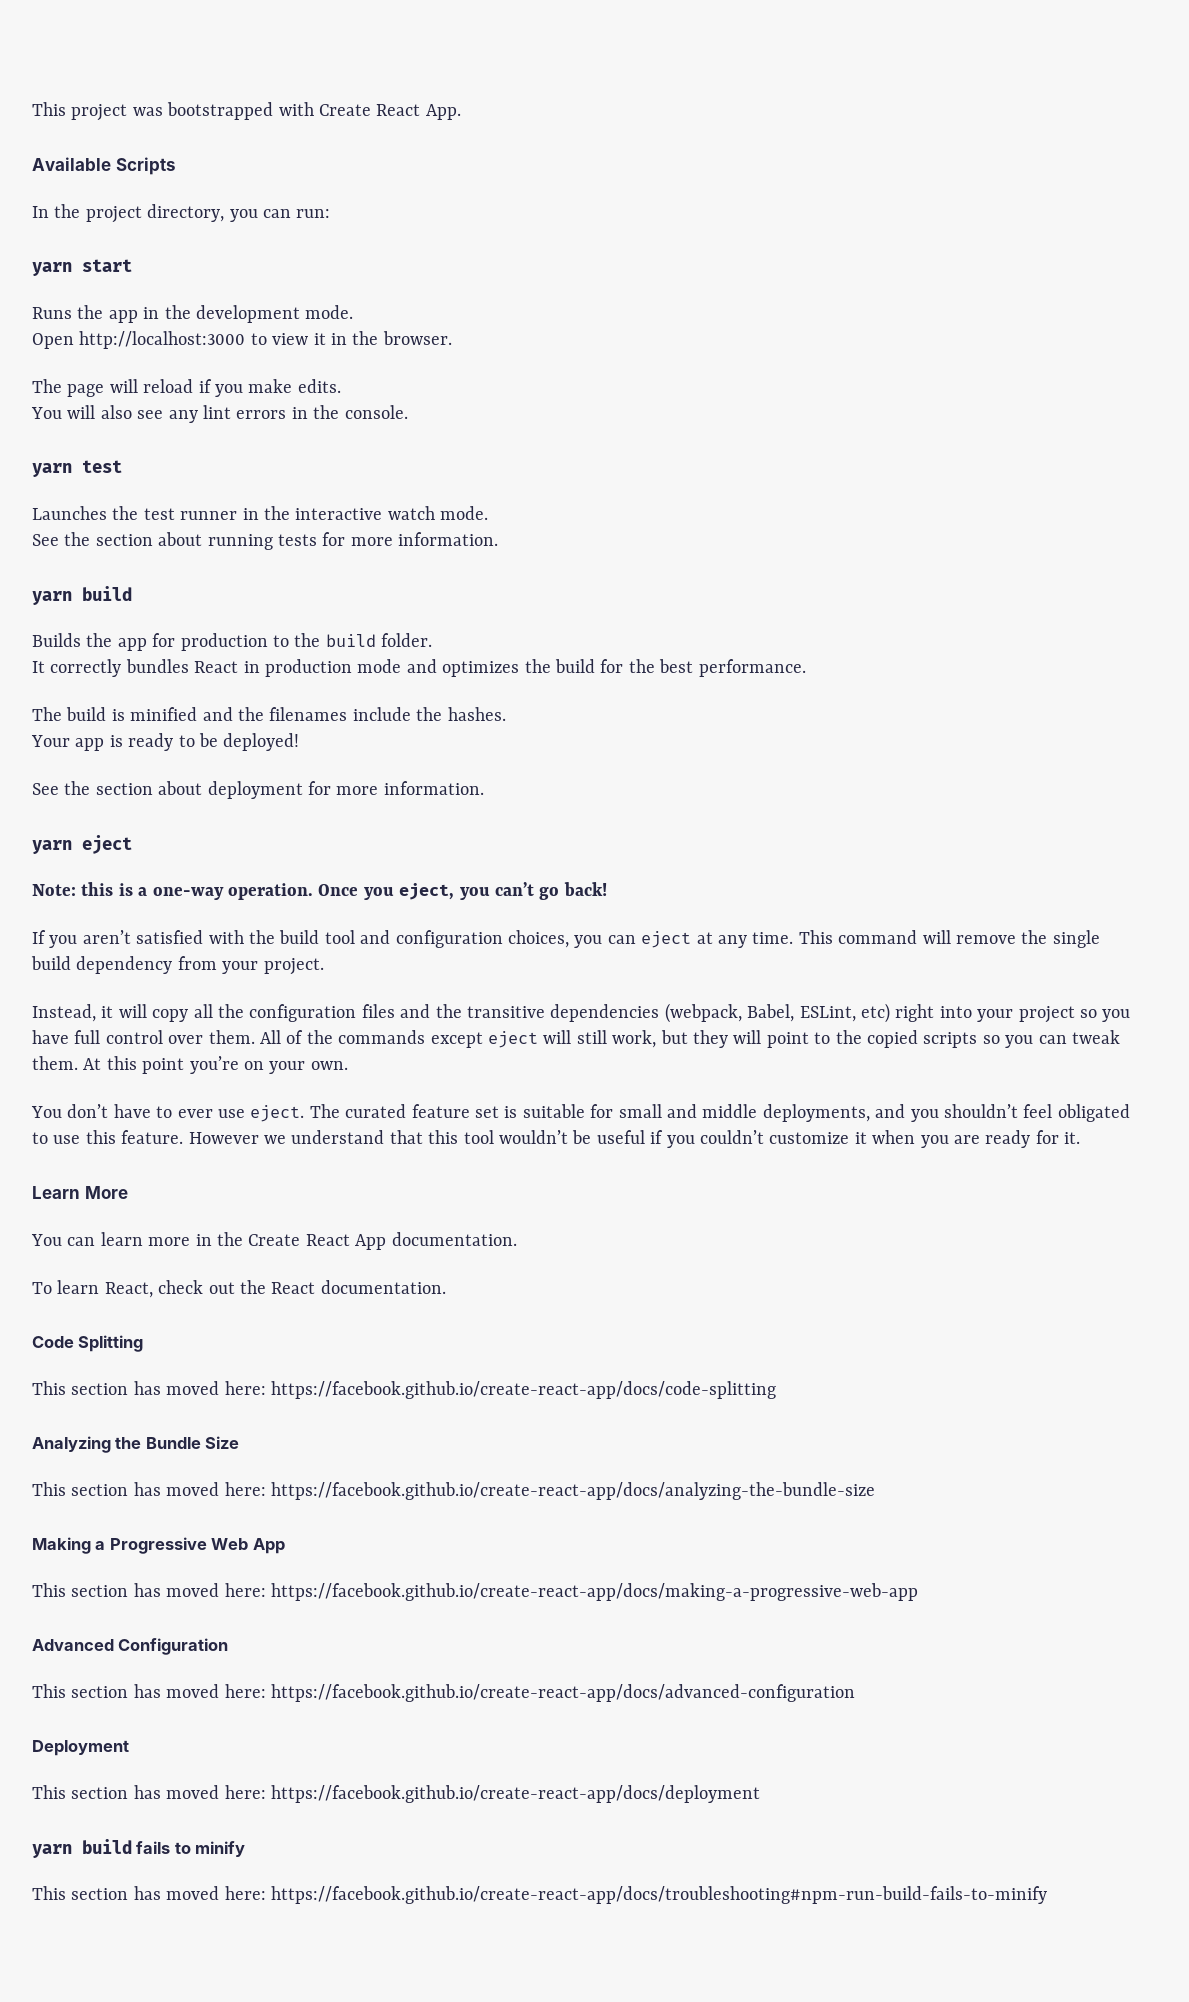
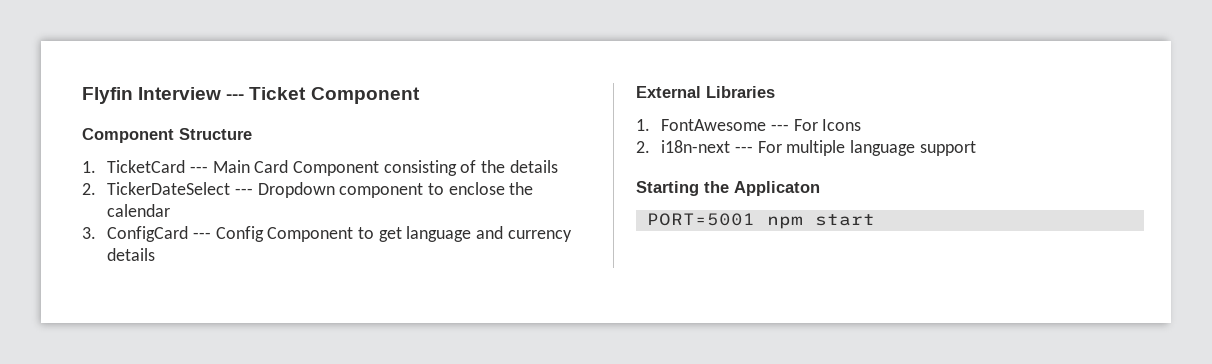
- This project was bootstrapped with Create React App.
- Available Scripts
- In the project directory, you can run:
- yarn start
- Runs the app in the development mode.
- Open http://localhost:3000 to view it in the browser.
- The page will reload if you make edits.
- You will also see any lint errors in the console.
- yarn test
- Launches the test runner in the interactive watch mode.
- See the section about running tests for more information.
- yarn build
- Builds the app for production to the build folder.
- It correctly bundles React in production mode and optimizes the build for the best performance.
- The build is minified and the filenames include the hashes.
- Your app is ready to be deployed!
- See the section about deployment for more information.
- yarn eject
- Note: this is a one-way operation. Once you eject, you can’t go back!
- If you aren’t satisfied with the build tool and configuration choices, you can eject at any time. This command will remove the single build dependency from your project.
- Instead, it will copy all the configuration files and the transitive dependencies (webpack, Babel, ESLint, etc) right into your project so you have full control over them. All of the commands except eject will still work, but they will point to the copied scripts so you can tweak them. At this point you’re on your own.
- You don’t have to ever use eject. The curated feature set is suitable for small and middle deployments, and you shouldn’t feel obligated to use this feature. However we understand that this tool wouldn’t be useful if you couldn’t customize it when you are ready for it.
- Learn More
- You can learn more in the Create React App documentation.
- To learn React, check out the React documentation.
- Code Splitting
- This section has moved here: https://facebook.github.io/create-react-app/docs/code-splitting
- Analyzing the Bundle Size
- This section has moved here: https://facebook.github.io/create-react-app/docs/analyzing-the-bundle-size
- Making a Progressive Web App
- This section has moved here: https://facebook.github.io/create-react-app/docs/making-a-progressive-web-app
- Advanced Configuration
- This section has moved here: https://facebook.github.io/create-react-app/docs/advanced-configuration
- Deployment
- This section has moved here: https://facebook.github.io/create-react-app/docs/deployment
- yarn build fails to minify
- This section has moved here: https://facebook.github.io/create-react-app/docs/troubleshooting#npm-run-build-fails-to-minify
+ Flyfin Interview --- Ticket Component
+ Component Structure
+ 1. TicketCard --- Main Card Component consisting of the details
+ 2. TickerDateSelect --- Dropdown component to enclose the calendar
+ 3. ConfigCard --- Config Component to get language and currency details
+ External Libraries
+ 1. FontAwesome --- For Icons
+ 2. i18n-next --- For multiple language support
+ Starting the Applicaton
+ PORT=5001 npm start

